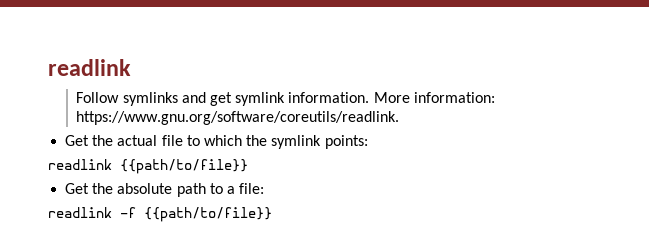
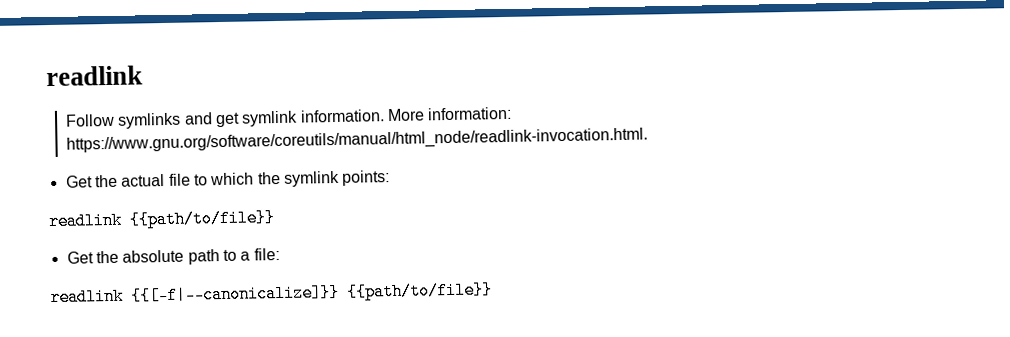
- More information: https://www.gnu.org/software/coreutils/readlink.
+ More information: https://www.gnu.org/software/coreutils/manual/html_node/readlink-invocation.html.
- readlink -f {{path/to/file}}
+ readlink {{[-f|--canonicalize]}} {{path/to/file}}

